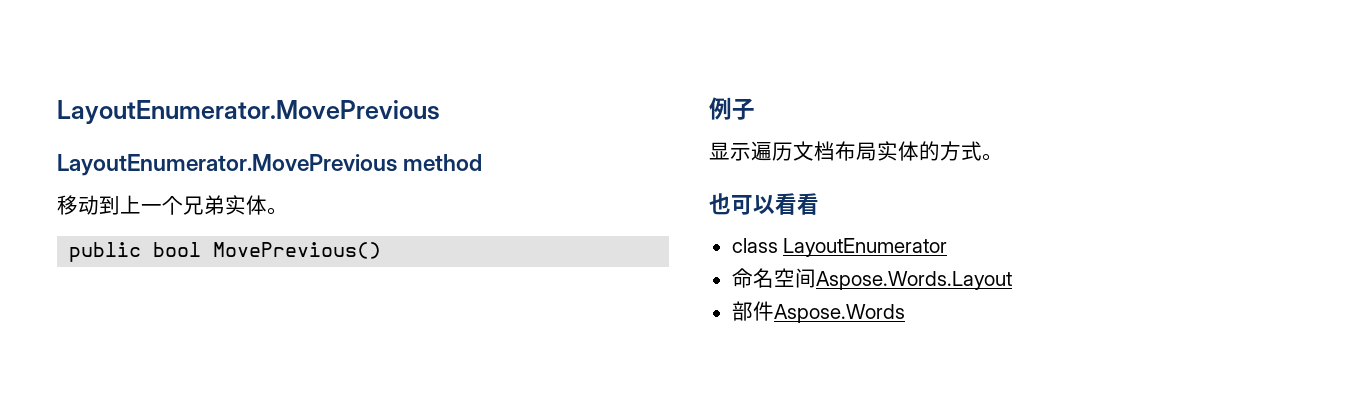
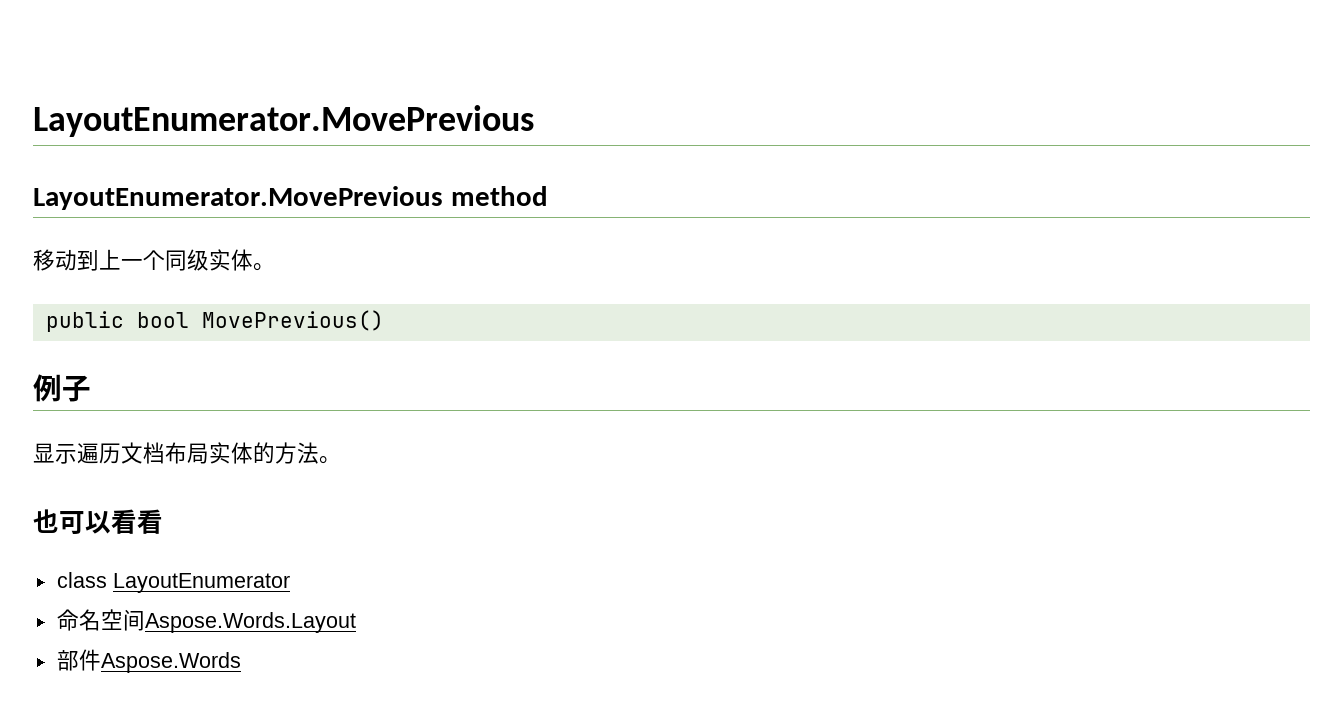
- 移动到上一个兄弟实体。
+ 移动到上一个同级实体。
- 显示遍历文档布局实体的方式。
+ 显示遍历文档布局实体的方法。

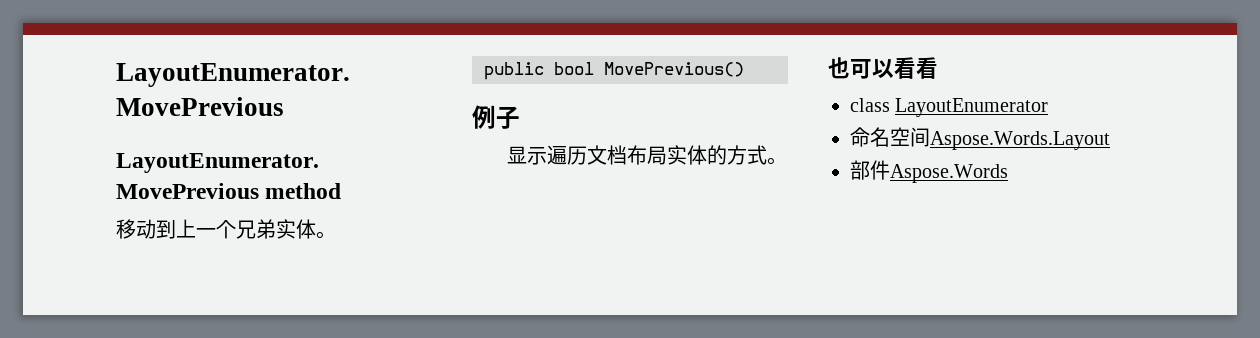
- 移动到上一个同级实体。
+ 移动到上一个兄弟实体。
- 显示遍历文档布局实体的方法。
+ 显示遍历文档布局实体的方式。

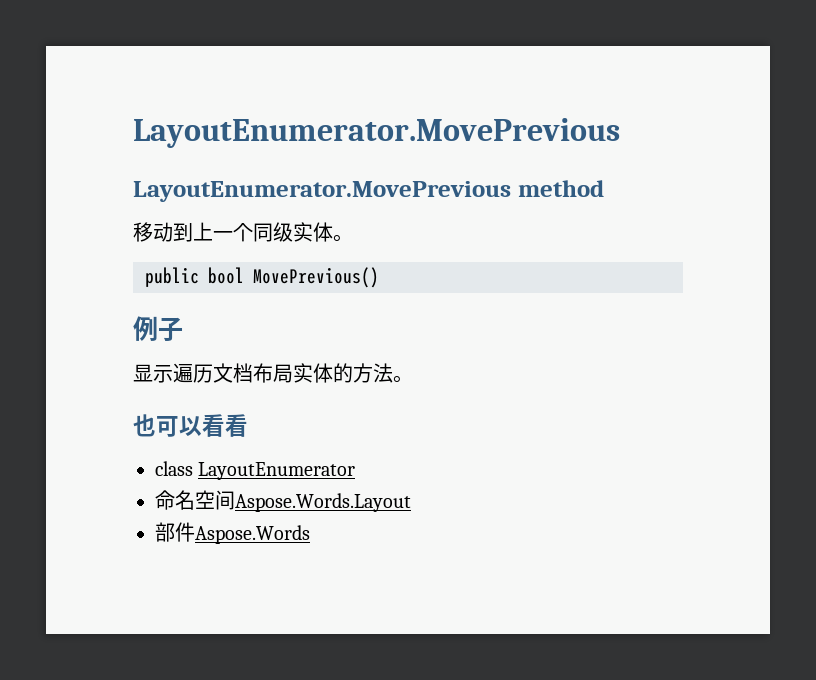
- 移动到上一个兄弟实体。
+ 移动到上一个同级实体。
- 显示遍历文档布局实体的方式。
+ 显示遍历文档布局实体的方法。

